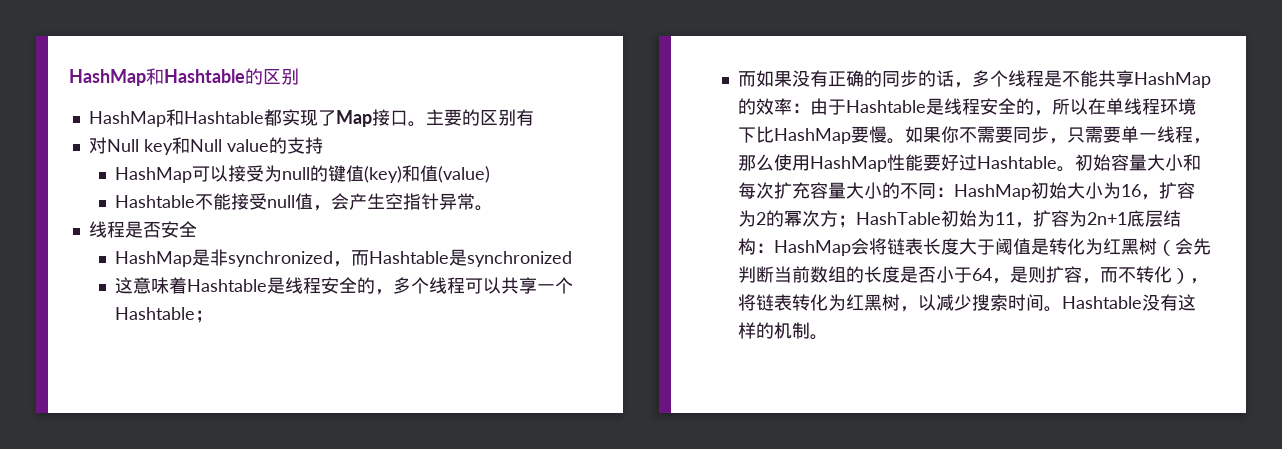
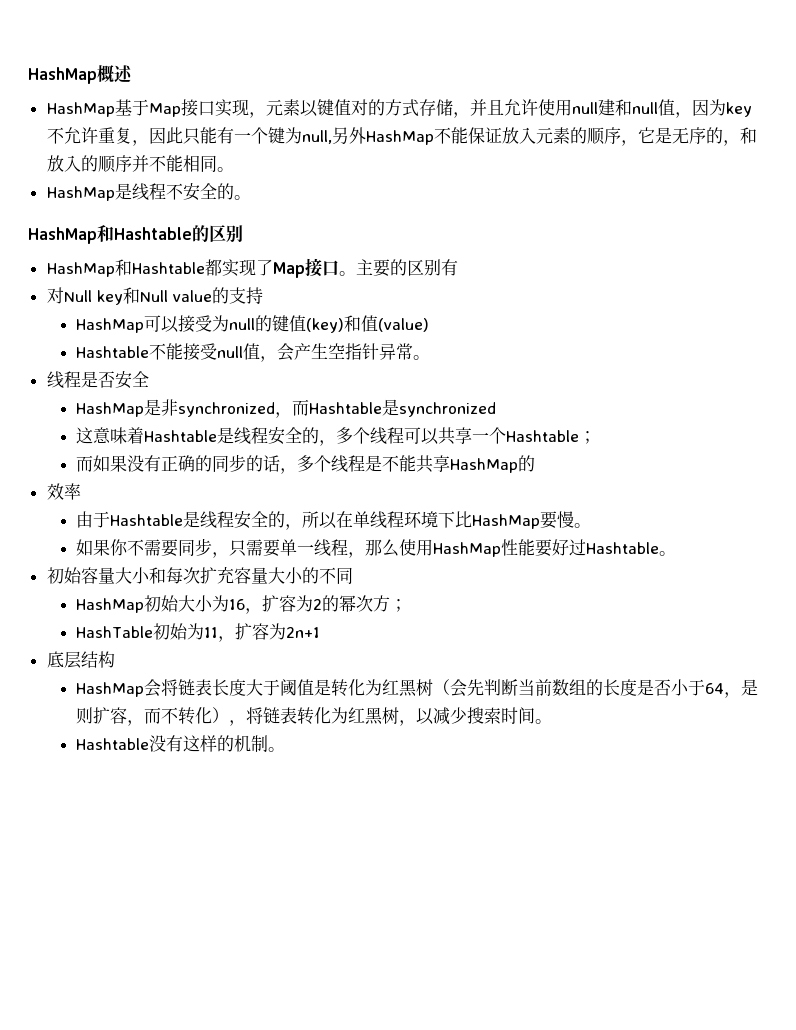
+ HashMap概述
+ HashMap基于Map接口实现，元素以键值对的方式存储，并且允许使用null建和null值，因为key不允许重复，因此只能有一个键为null,另外HashMap不能保证放入元素的顺序，它是无序的，和放入的顺序并不能相同。
+ HashMap是线程不安全的。
- 而如果没有正确的同步的话，多个线程是不能共享HashMap的效率：由于Hashtable是线程安全的，所以在单线程环境下比HashMap要慢。如果你不需要同步，只需要单一线程，那么使用HashMap性能要好过Hashtable。初始容量大小和每次扩充容量大小的不同：HashMap初始大小为16，扩容为2的幂次方；HashTable初始为11，扩容为2n+1底层结构：HashMap会将链表长度大于阈值是转化为红黑树（会先判断当前数组的长度是否小于64，是则扩容，而不转化），将链表转化为红黑树，以减少搜索时间。Hashtable没有这样的机制。
+ 而如果没有正确的同步的话，多个线程是不能共享HashMap的
+ 效率
+ 由于Hashtable是线程安全的，所以在单线程环境下比HashMap要慢。
+ 如果你不需要同步，只需要单一线程，那么使用HashMap性能要好过Hashtable。
+ 初始容量大小和每次扩充容量大小的不同
+ HashMap初始大小为16，扩容为2的幂次方；
+ HashTable初始为11，扩容为2n+1
+ 底层结构
+ HashMap会将链表长度大于阈值是转化为红黑树（会先判断当前数组的长度是否小于64，是则扩容，而不转化），将链表转化为红黑树，以减少搜索时间。
+ Hashtable没有这样的机制。

